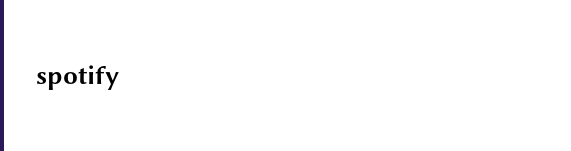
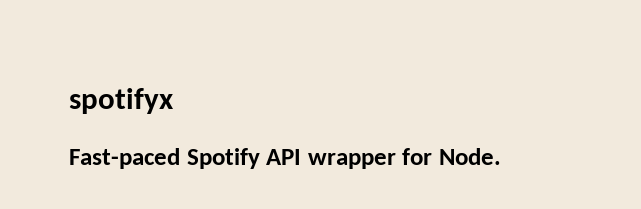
- spotify
+ spotifyx
+ Fast-paced Spotify API wrapper for Node.

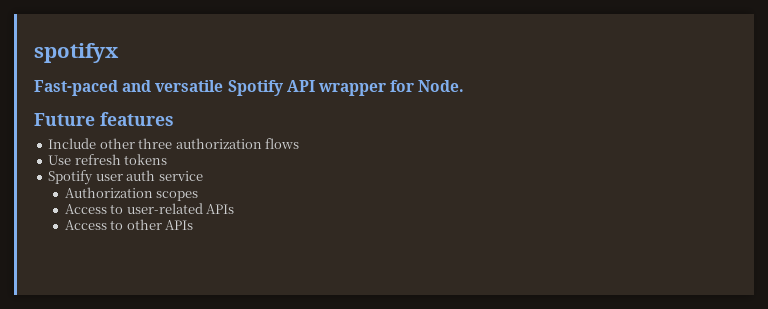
- Fast-paced Spotify API wrapper for Node.
+ Fast-paced and versatile Spotify API wrapper for Node.
+ Future features
+ Include other three authorization flows
+ Use refresh tokens
+ Spotify user auth service
+ Authorization scopes
+ Access to user-related APIs
+ Access to other APIs

